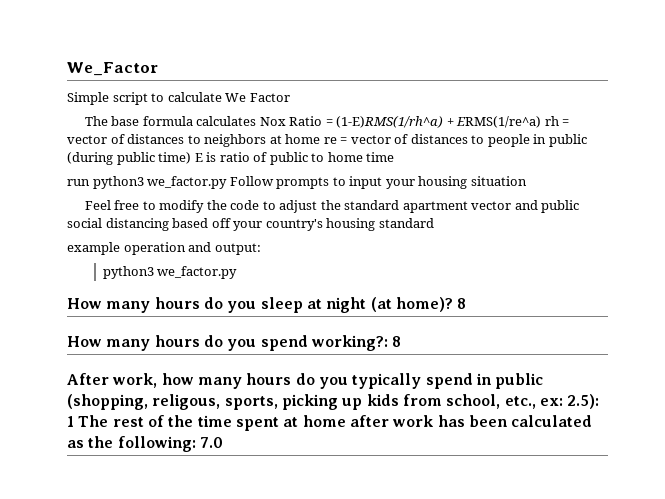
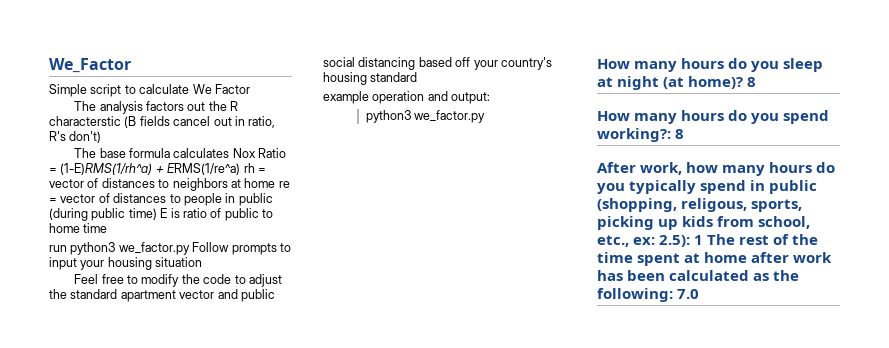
+ The analysis factors out the R characterstic (B fields cancel out in ratio, R's don't)

